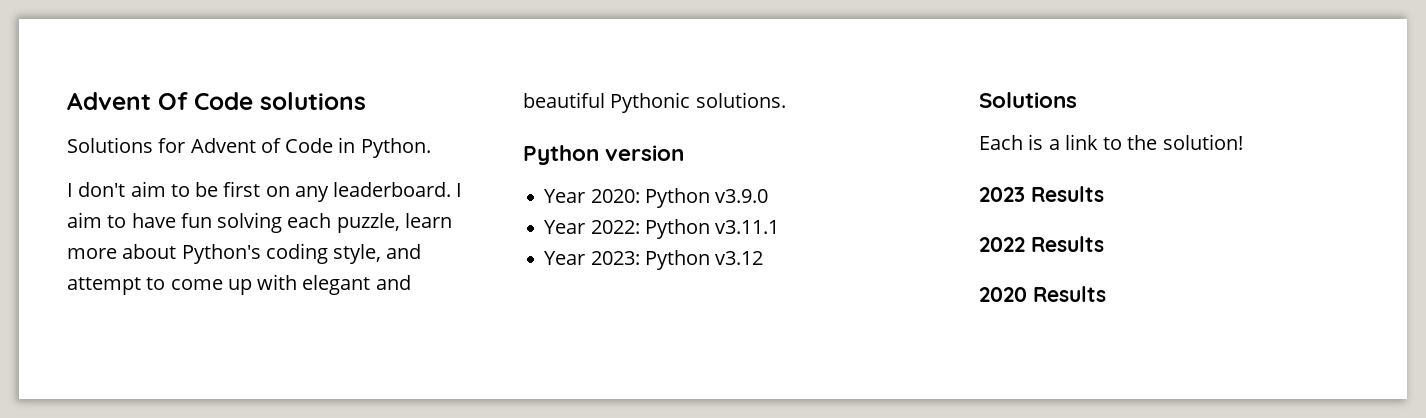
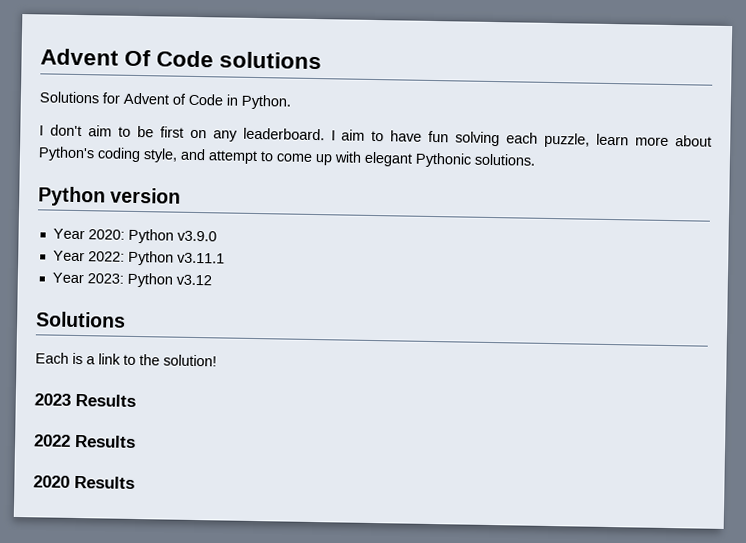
- I aim to have fun solving each puzzle, learn more about Python's coding style, and attempt to come up with elegant and beautiful Pythonic solutions.
+ I aim to have fun solving each puzzle, learn more about Python's coding style, and attempt to come up with elegant Pythonic solutions.

